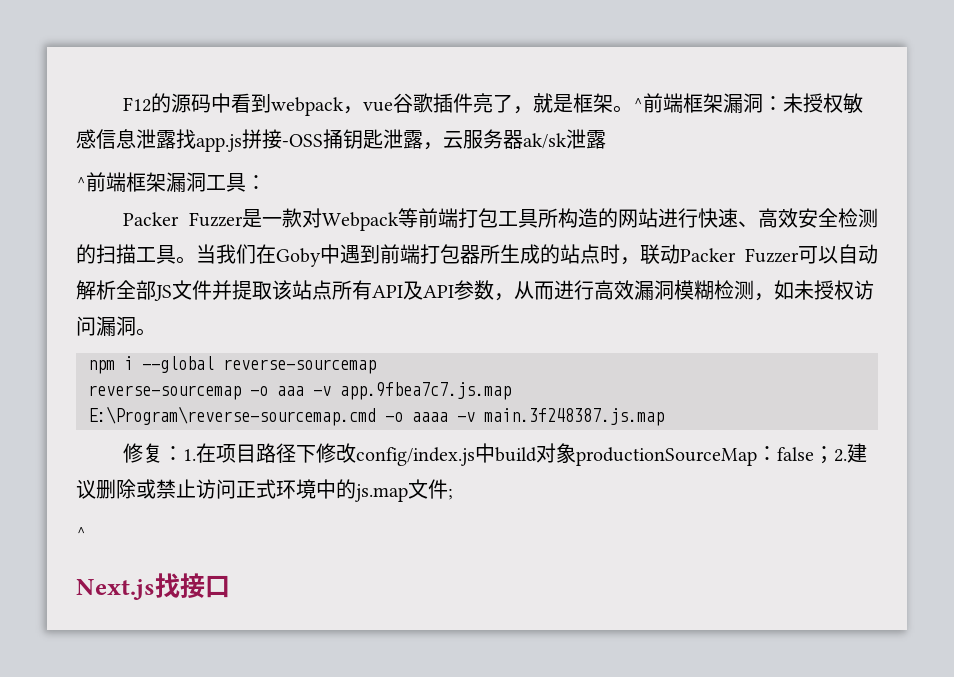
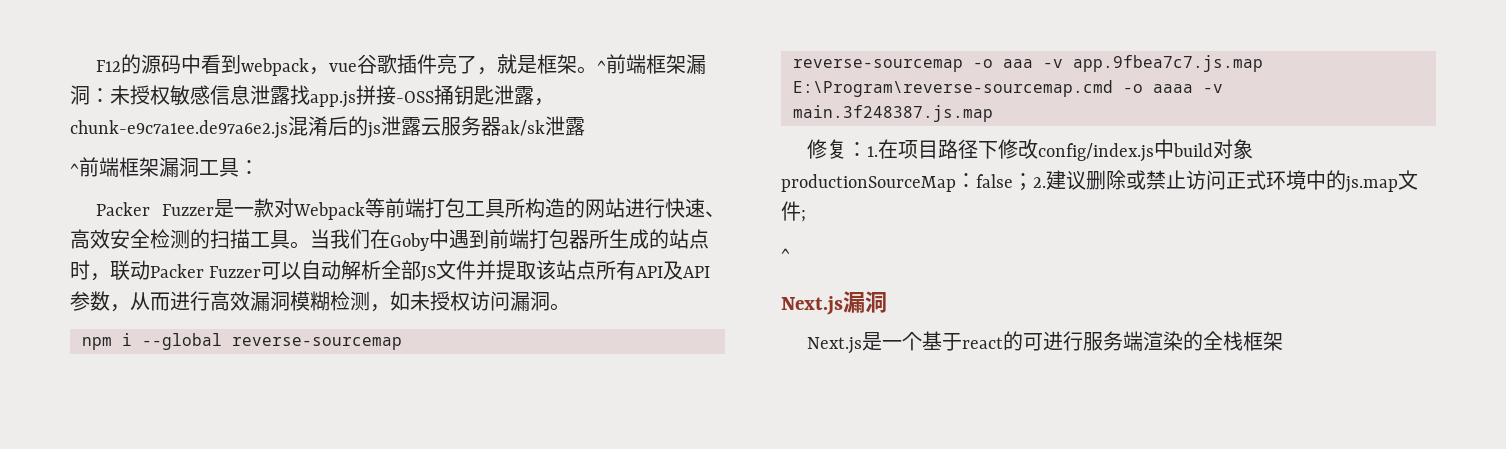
- ^前端框架漏洞：未授权敏感信息泄露找app.js拼接-OSS捅钥匙泄露，云服务器ak/sk泄露
+ ^前端框架漏洞：未授权敏感信息泄露找app.js拼接-OSS捅钥匙泄露，chunk-e9c7a1ee.de97a6e2.js混淆后的js泄露云服务器ak/sk泄露
- Next.js找接口
+ Next.js漏洞
+ Next.js是一个基于react的可进行服务端渲染的全栈框架

